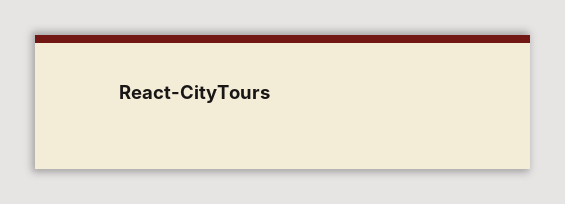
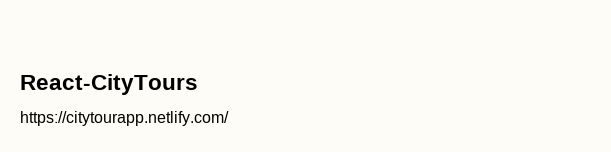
+ https://citytourapp.netlify.com/

